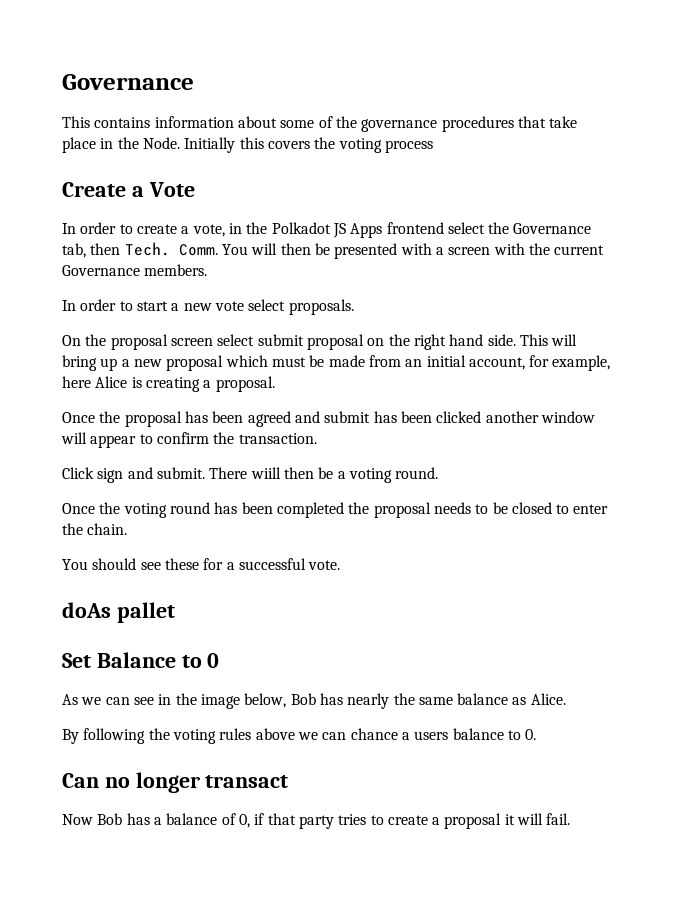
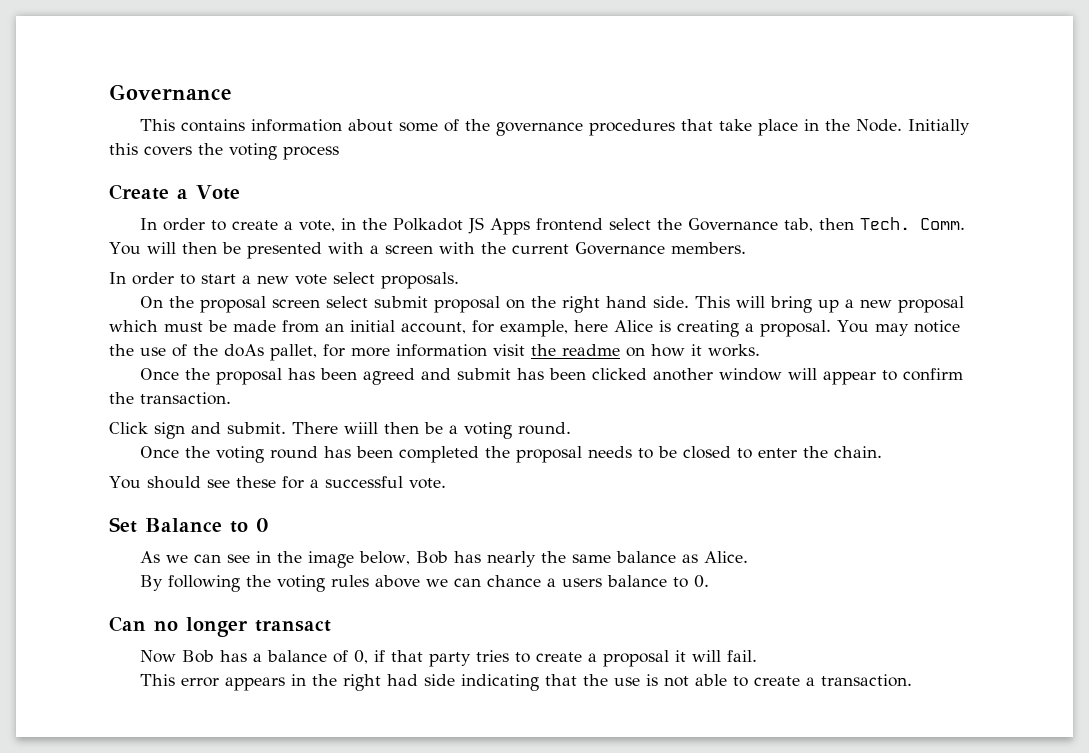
+ You may notice the use of the doAs pallet, for more information visit the readme on how it works.
- doAs pallet
+ This error appears in the right had side indicating that the use is not able to create a transaction.

